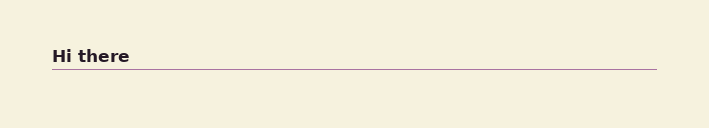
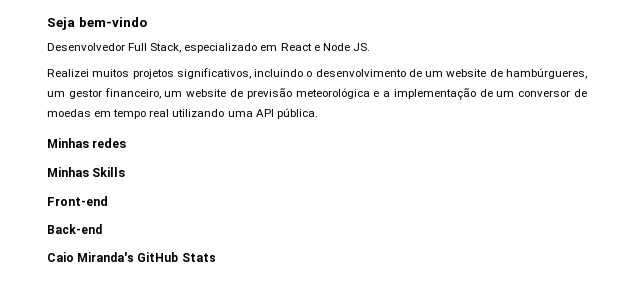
- Hi there
+ Seja bem-vindo
+ Desenvolvedor Full Stack, especializado em React e Node JS.
+ Realizei muitos projetos significativos, incluindo o desenvolvimento de um website de hambúrgueres, um gestor financeiro, um website de previsão meteorológica e a implementação de um conversor de moedas em tempo real utilizando uma API pública.
+ Minhas redes
+ Minhas Skills
+ Front-end
+ Back-end
+ Caio Miranda's GitHub Stats

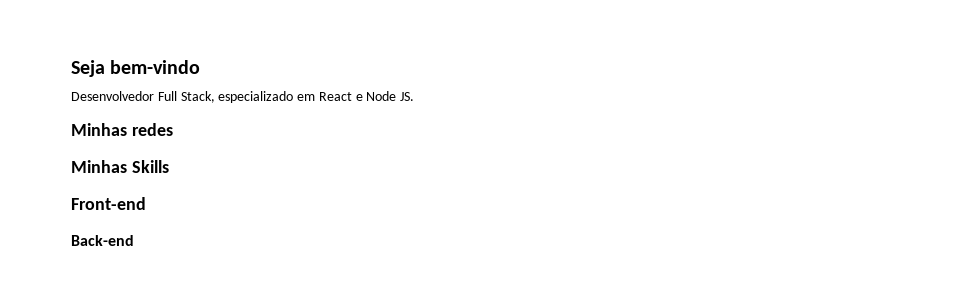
- Realizei muitos projetos significativos, incluindo o desenvolvimento de um website de hambúrgueres, um gestor financeiro, um website de previsão meteorológica e a implementação de um conversor de moedas em tempo real utilizando uma API pública.
- Caio Miranda's GitHub Stats

